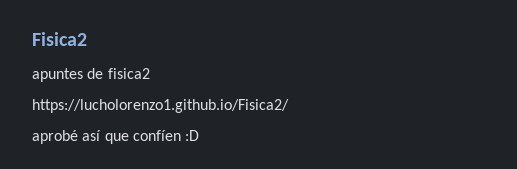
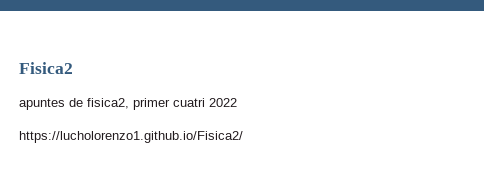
- apuntes de fisica2
+ apuntes de fisica2, primer cuatri 2022
  https://lucholorenzo1.github.io/Fisica2/
- aprobé así que confíen :D

